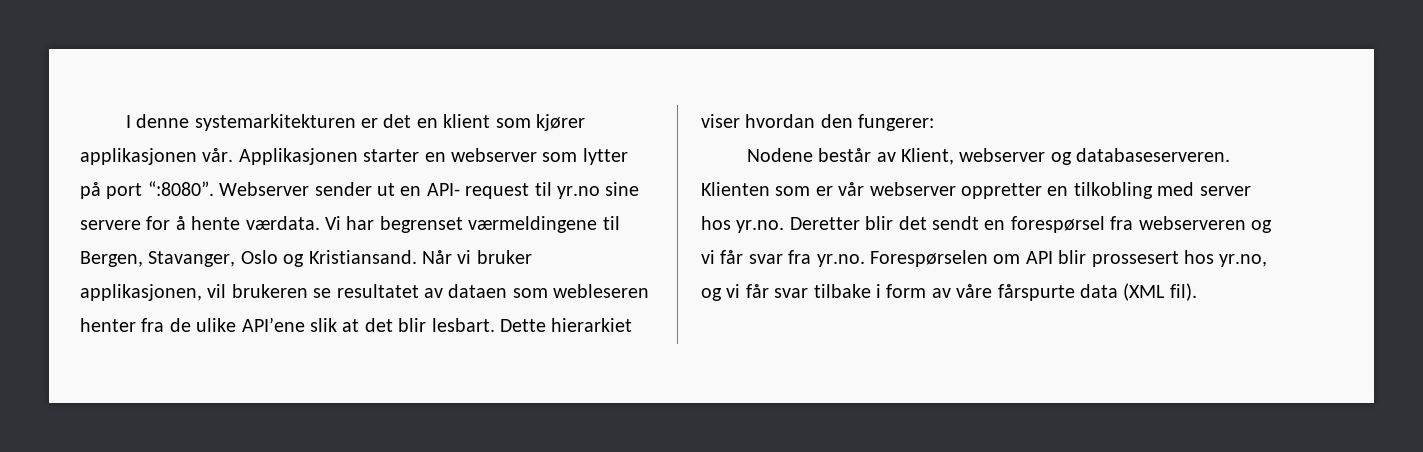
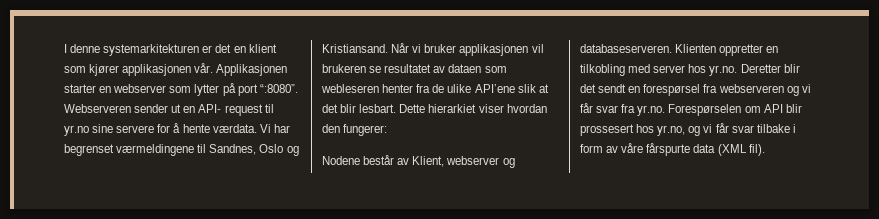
- Webserver sender ut en API- request til yr.no sine servere for å hente værdata.
+ Webserveren sender ut en API- request til yr.no sine servere for å hente værdata.
- Vi har begrenset værmeldingene til Bergen, Stavanger, Oslo og Kristiansand.
+ Vi har begrenset værmeldingene til Sandnes, Oslo og Kristiansand.
- Når vi bruker applikasjonen, vil brukeren se resultatet av dataen som webleseren henter fra de ulike API’ene slik at det blir lesbart.
+ Når vi bruker applikasjonen vil brukeren se resultatet av dataen som webleseren henter fra de ulike API’ene slik at det blir lesbart.
- Klienten som er vår webserver oppretter en tilkobling med server hos yr.no. Deretter blir det sendt en forespørsel fra webserveren og vi får svar fra yr.no. Forespørselen om API blir prossesert hos yr.no, og vi får svar tilbake i form av våre fårspurte data (XML fil).
+ Klienten oppretter en tilkobling med server hos yr.no. Deretter blir det sendt en forespørsel fra webserveren og vi får svar fra yr.no. Forespørselen om API blir prossesert hos yr.no, og vi får svar tilbake i form av våre fårspurte data (XML fil).

